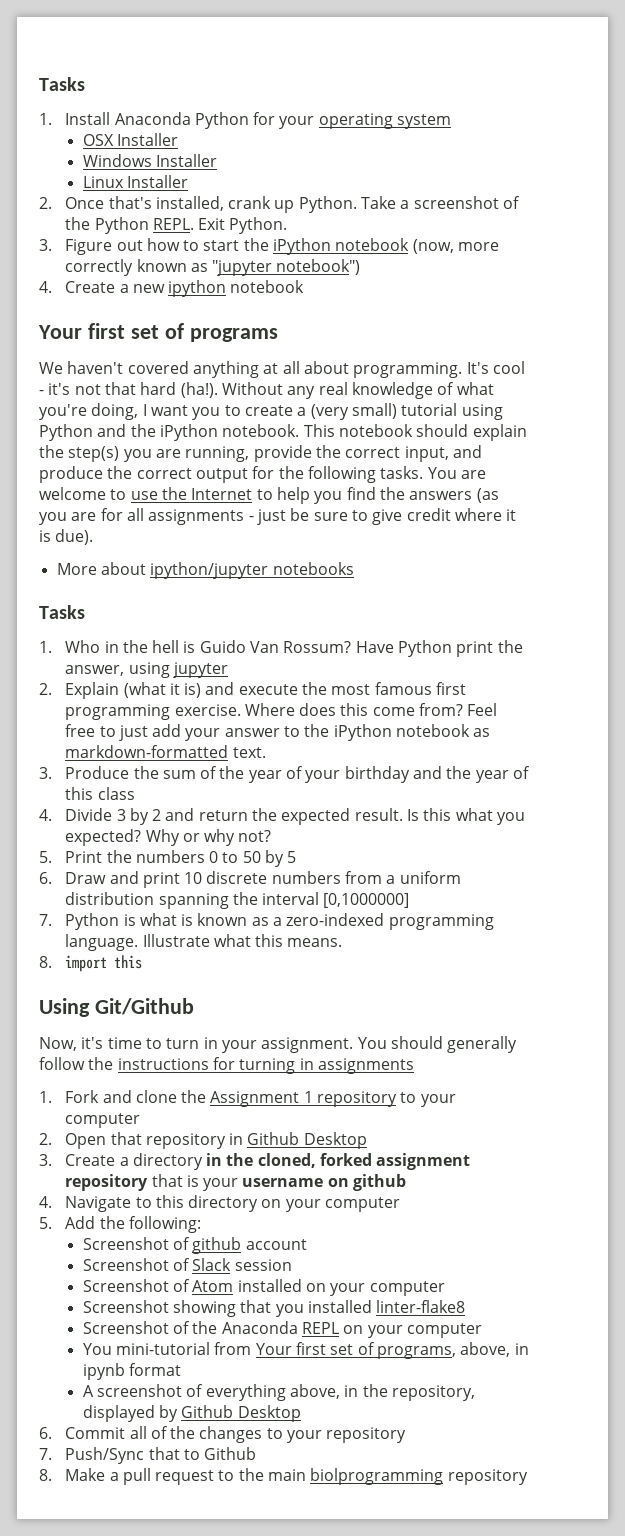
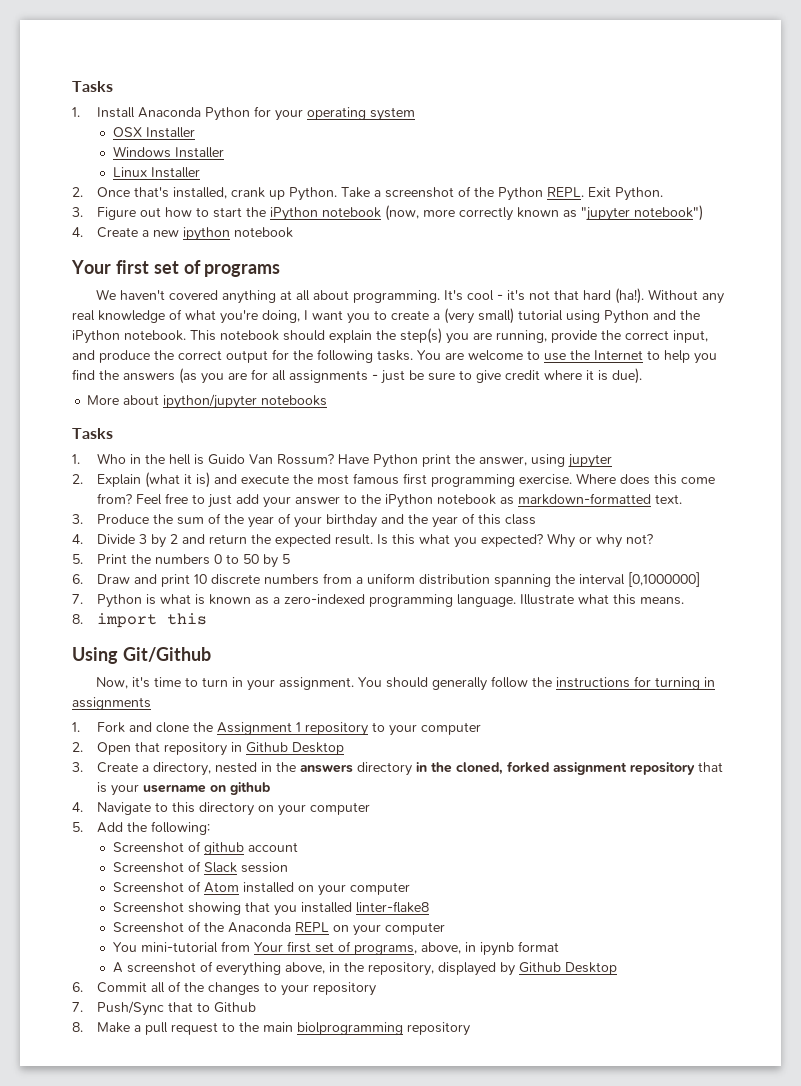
- 3. Create a directory in the cloned, forked assignment repository that is your username on github
+ 3. Create a directory, nested in the answers directory in the cloned, forked assignment repository that is your username on github

